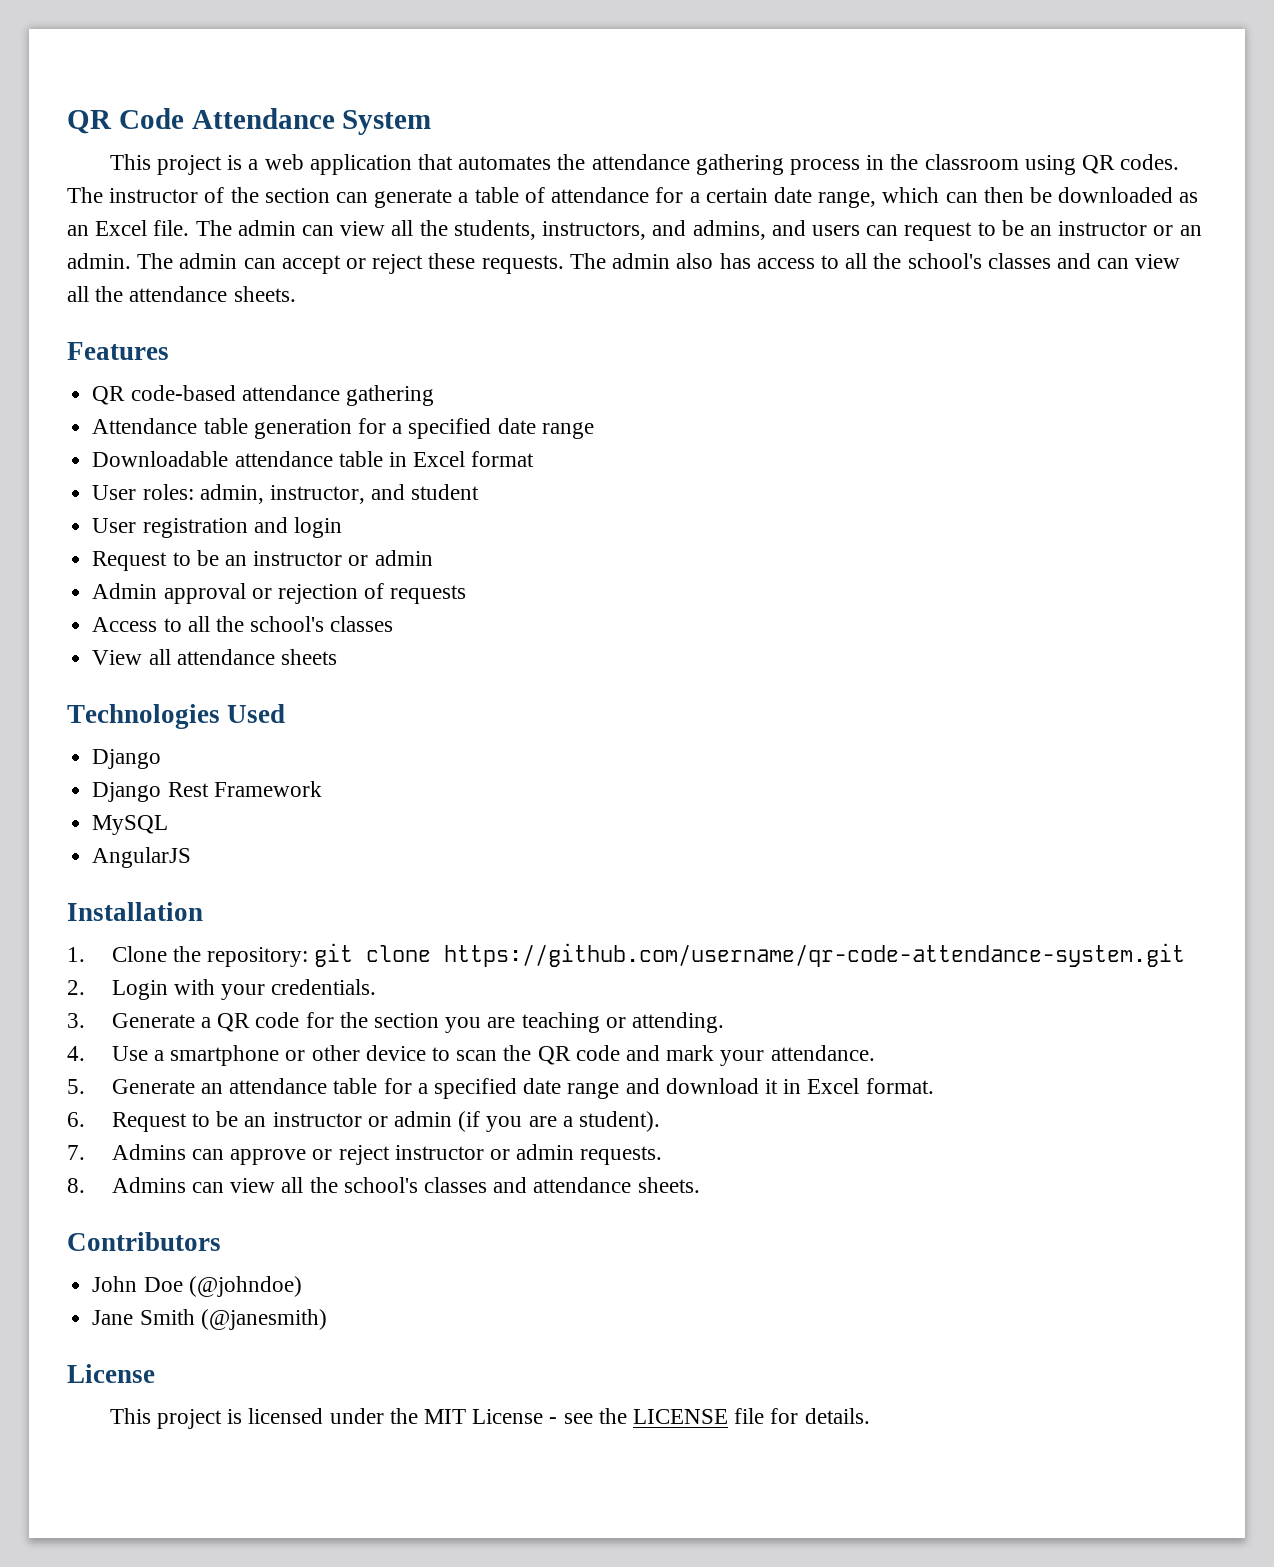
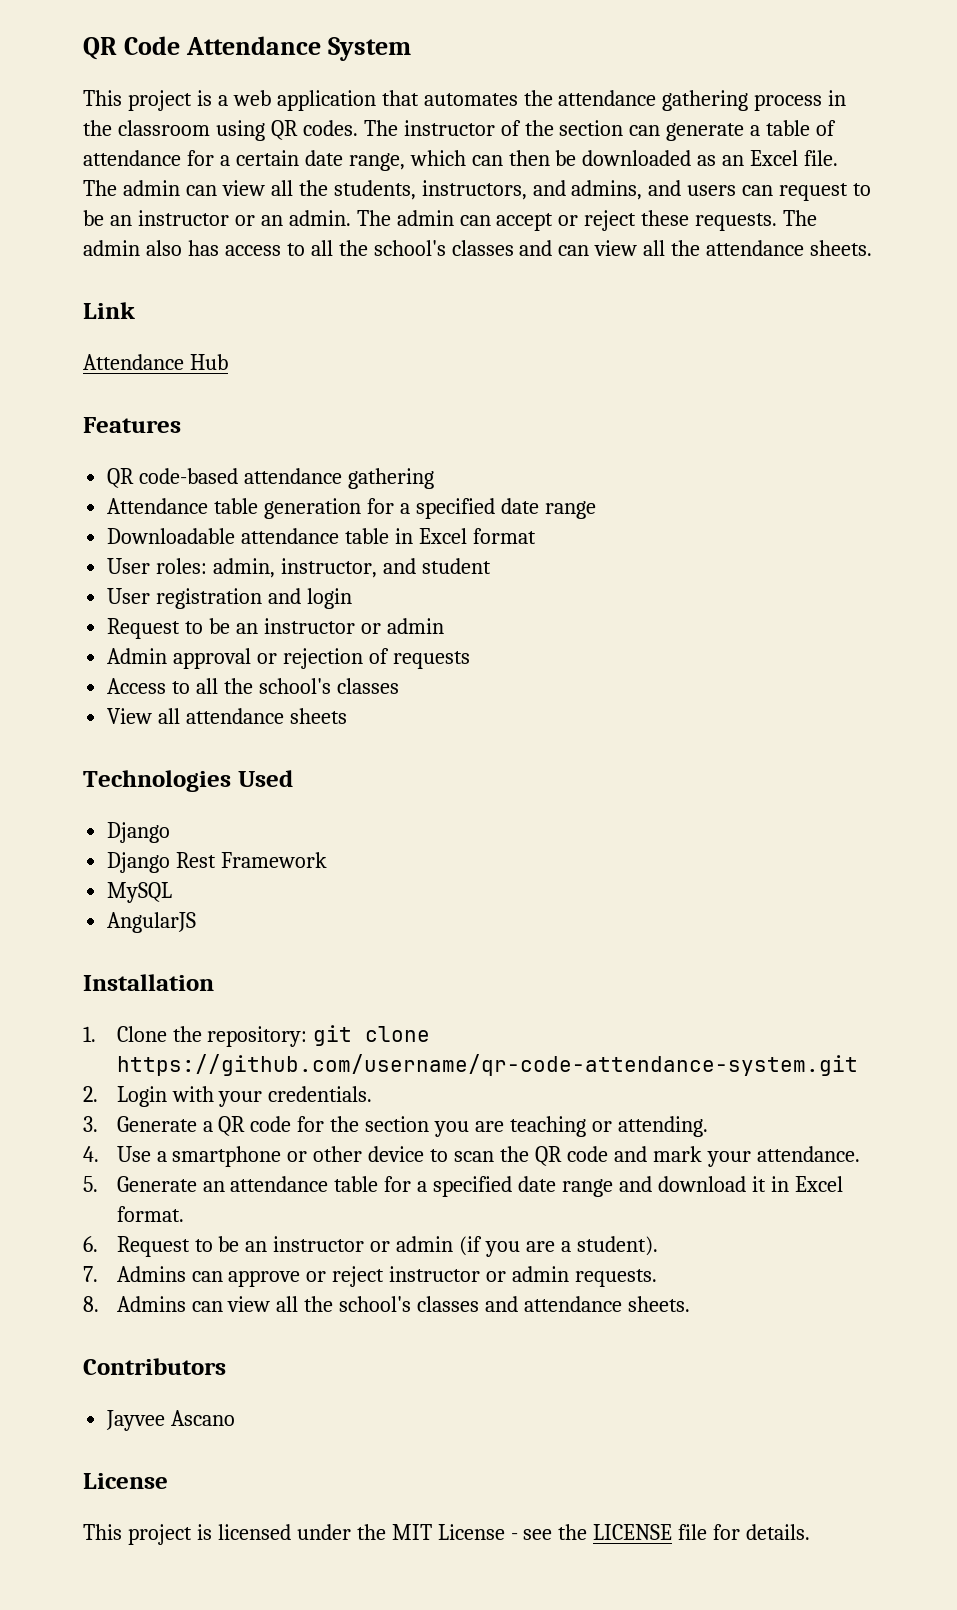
+ Link
+ Attendance Hub
- John Doe (@johndoe)
- Jane Smith (@janesmith)
+ Jayvee Ascano

